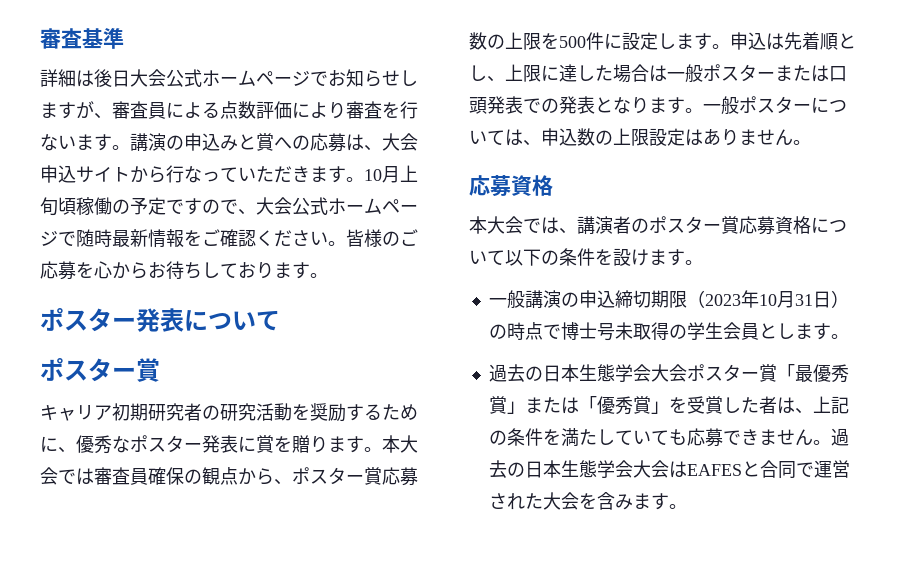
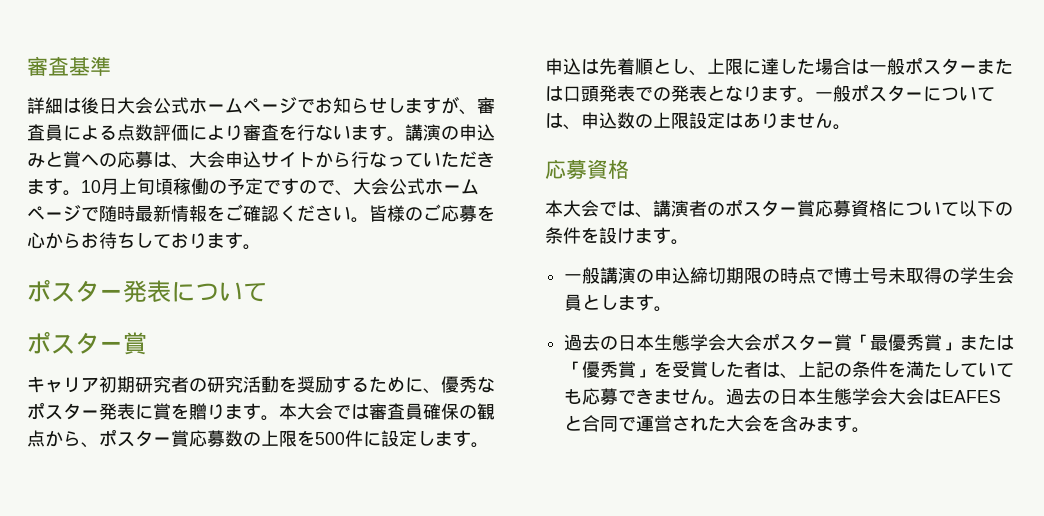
- 一般講演の申込締切期限（2023年10月31日）の時点で博士号未取得の学生会員とします。
+ 一般講演の申込締切期限の時点で博士号未取得の学生会員とします。

